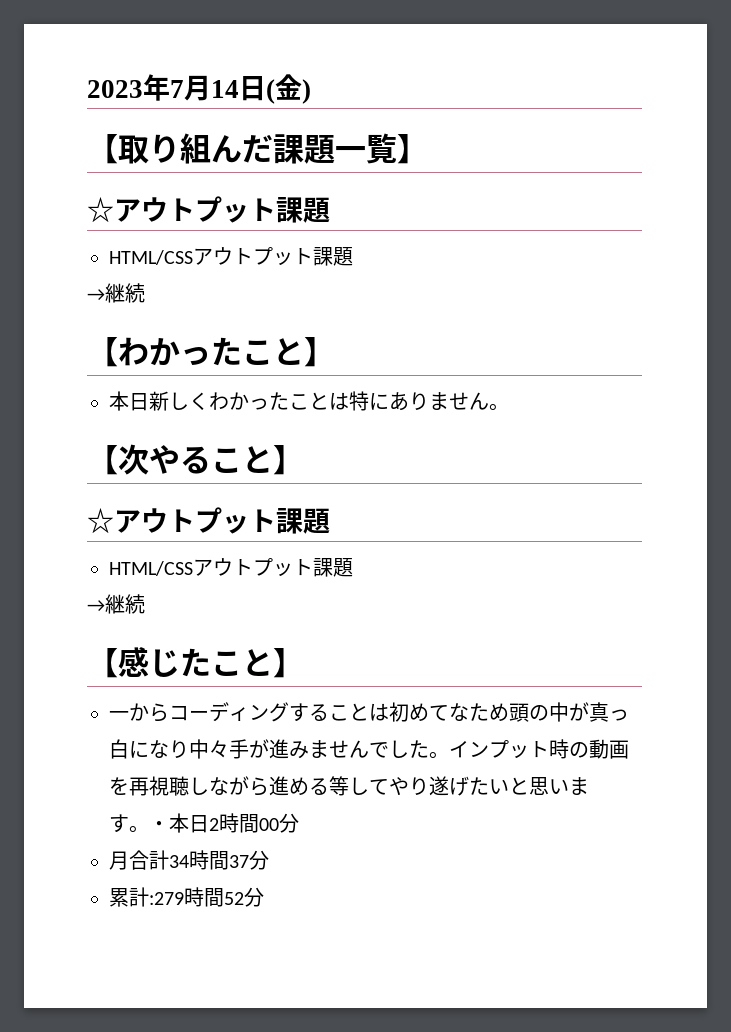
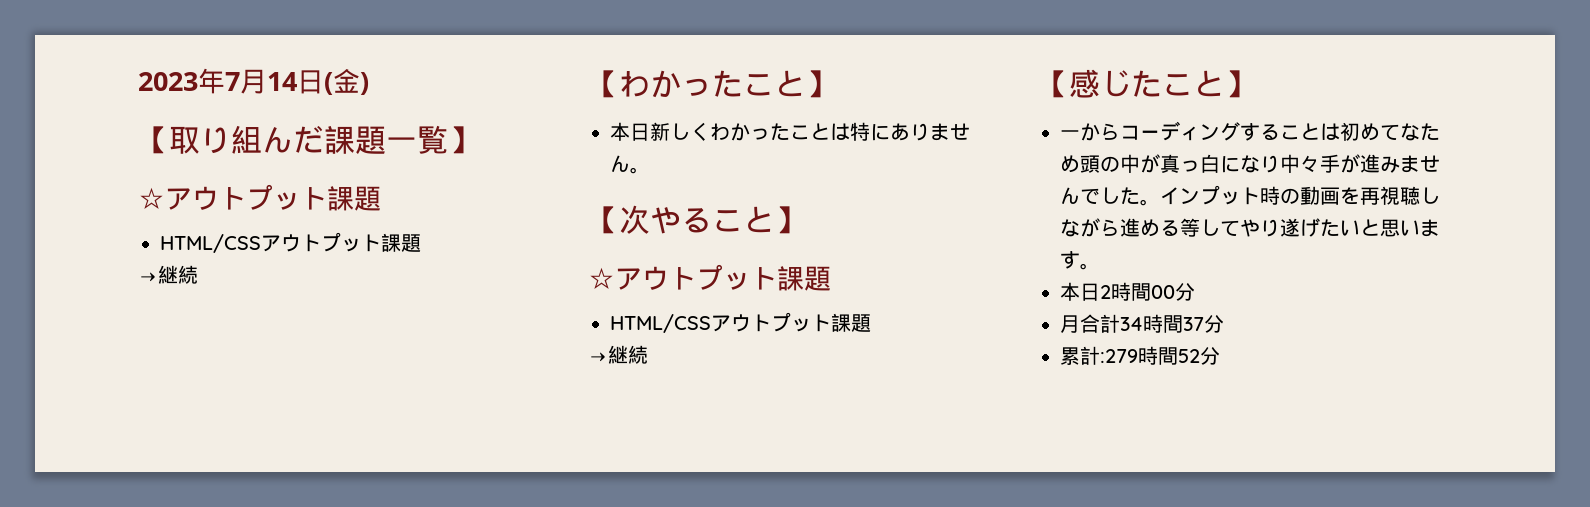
- インプット時の動画を再視聴しながら進める等してやり遂げたいと思います。・本日2時間00分
+ インプット時の動画を再視聴しながら進める等してやり遂げたいと思います。
+ 本日2時間00分

